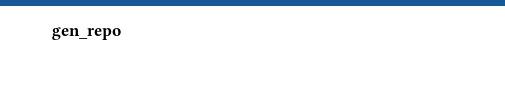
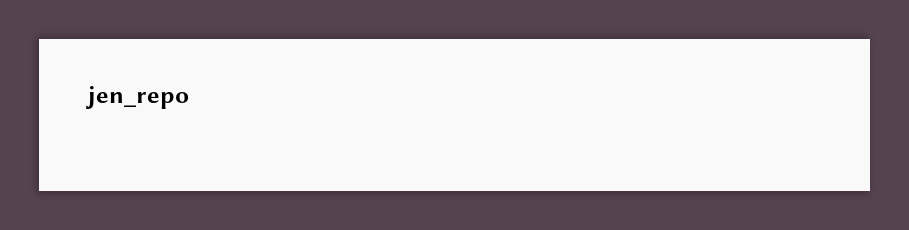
- gen_repo
+ jen_repo

